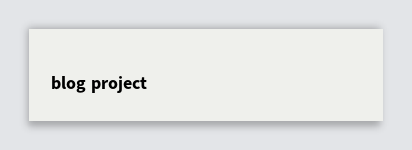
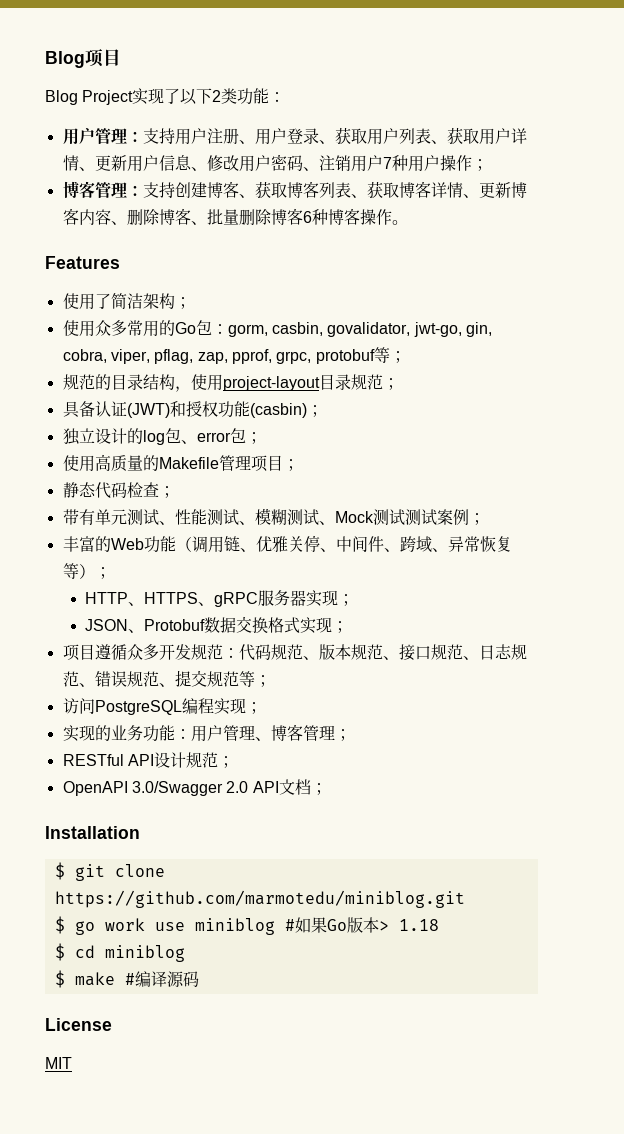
- blog project
+ Blog项目
+ Blog Project实现了以下2类功能：
+ 用户管理：支持用户注册、用户登录、获取用户列表、获取用户详情、更新用户信息、修改用户密码、注销用户7种用户操作；
+ 博客管理：支持创建博客、获取博客列表、获取博客详情、更新博客内容、删除博客、批量删除博客6种博客操作。
+ Features
+ 使用了简洁架构；
+ 使用众多常用的Go包：gorm, casbin, govalidator, jwt-go, gin, cobra, viper, pflag, zap, pprof, grpc, protobuf等；
+ 规范的目录结构，使用project-layout目录规范；
+ 具备认证(JWT)和授权功能(casbin)；
+ 独立设计的log包、error包；
+ 使用高质量的Makefile管理项目；
+ 静态代码检查；
+ 带有单元测试、性能测试、模糊测试、Mock测试测试案例；
+ 丰富的Web功能（调用链、优雅关停、中间件、跨域、异常恢复等）；
+ HTTP、HTTPS、gRPC服务器实现；
+ JSON、Protobuf数据交换格式实现；
+ 项目遵循众多开发规范：代码规范、版本规范、接口规范、日志规范、错误规范、提交规范等；
+ 访问PostgreSQL编程实现；
+ 实现的业务功能：用户管理、博客管理；
+ RESTful API设计规范；
+ OpenAPI 3.0/Swagger 2.0 API文档；
+ Installation
+ $ git clone https://github.com/marmotedu/miniblog.git
+ $ go work use miniblog #如果Go版本> 1.18
+ $ cd miniblog
+ $ make #编译源码
+ License
+ MIT

